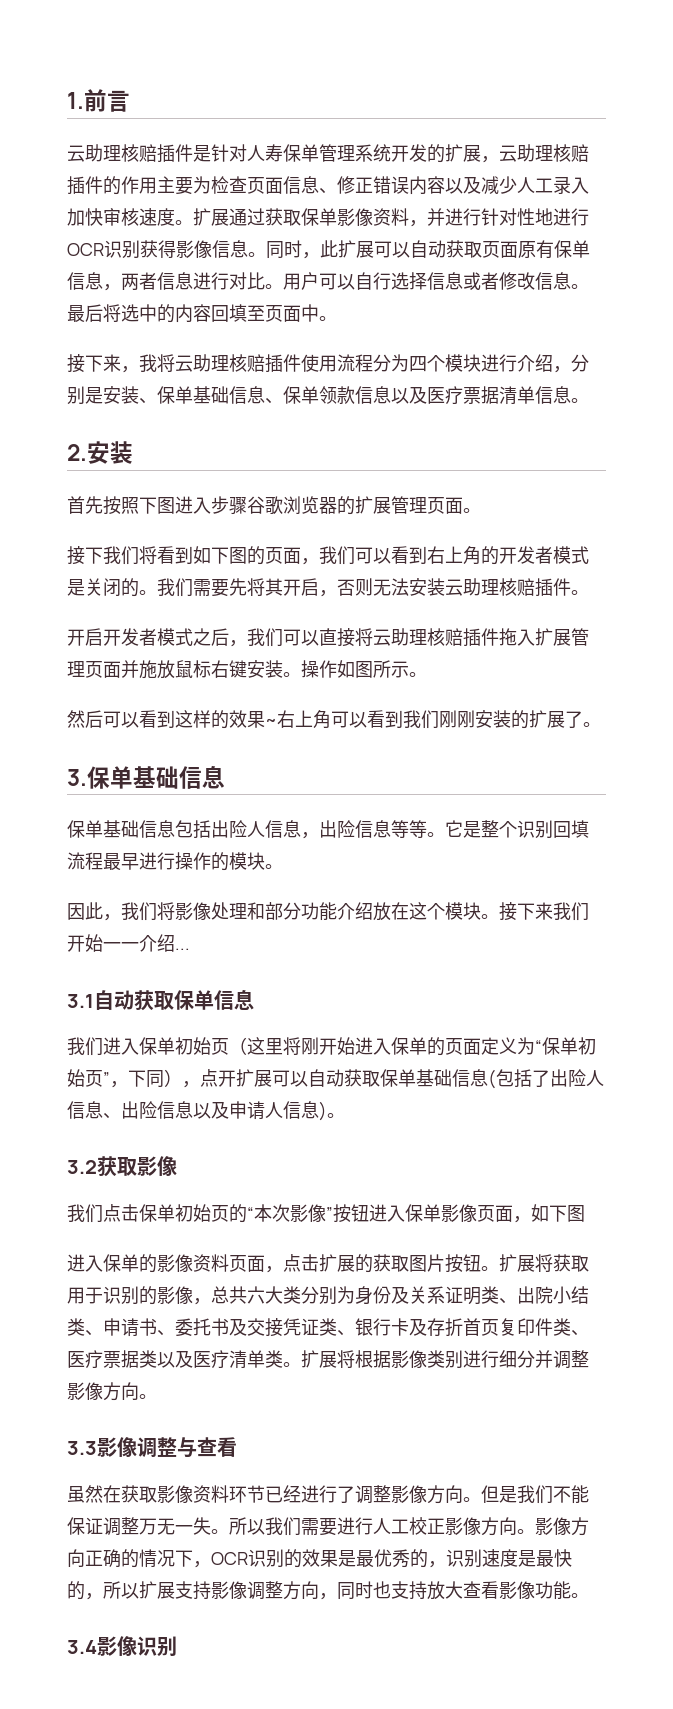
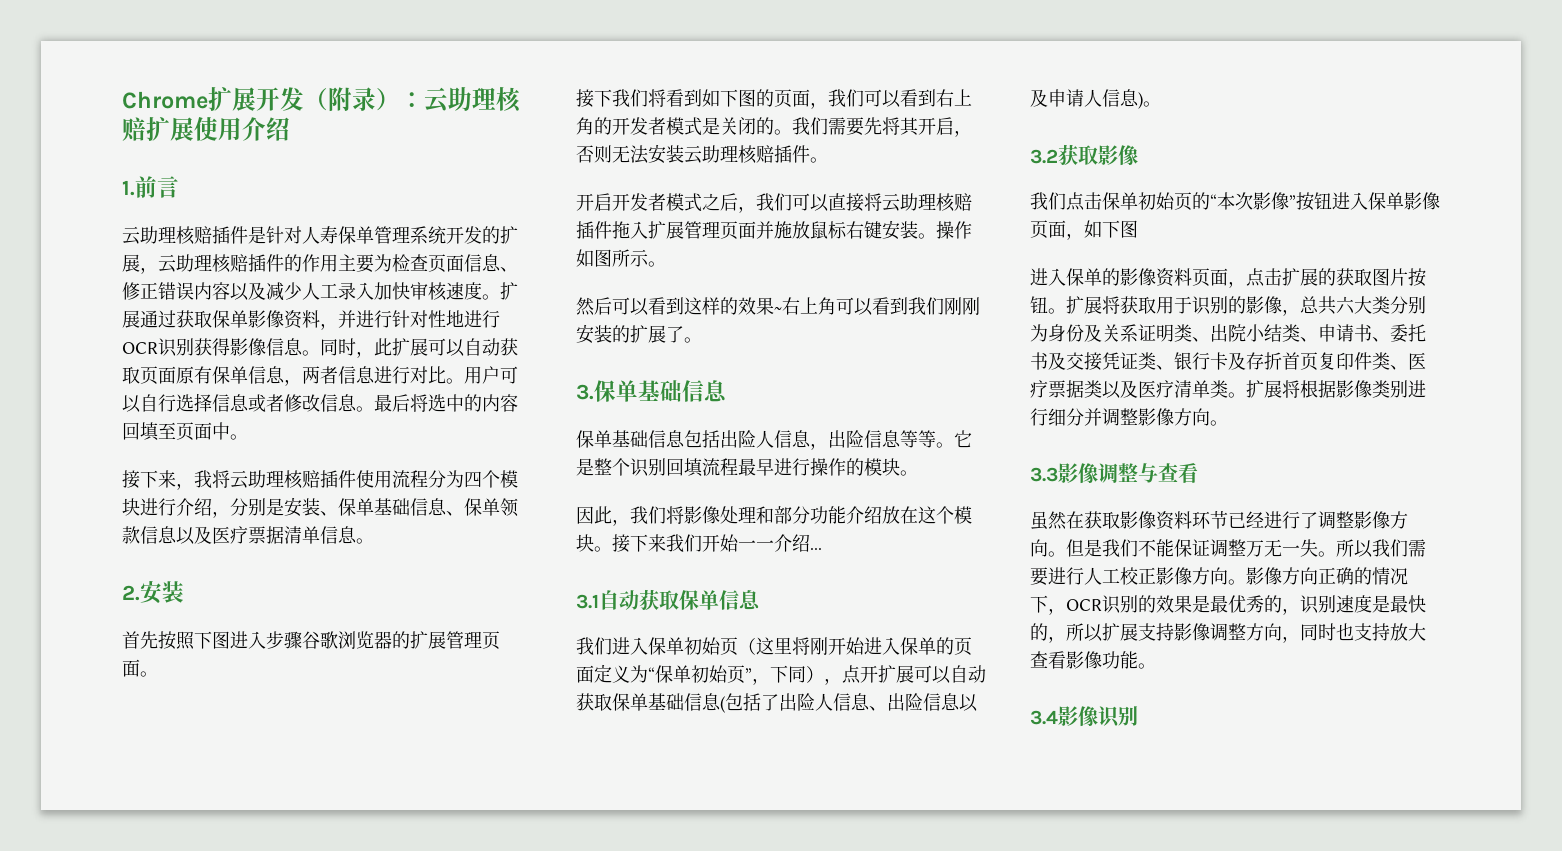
+ Chrome扩展开发（附录）：云助理核赔扩展使用介绍

